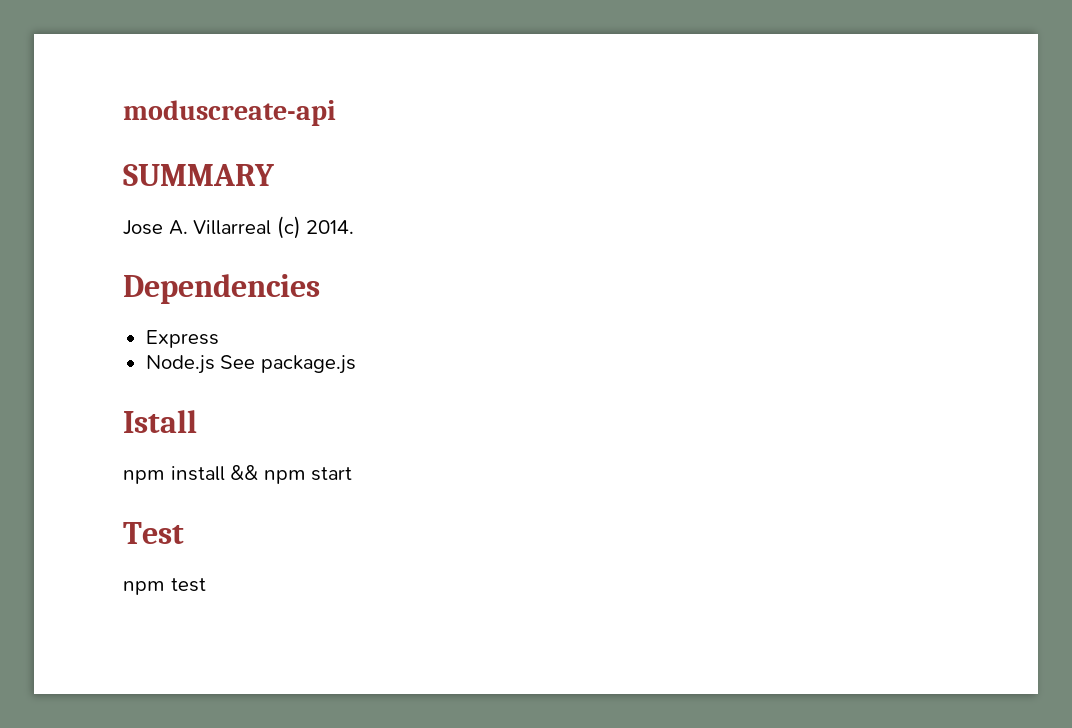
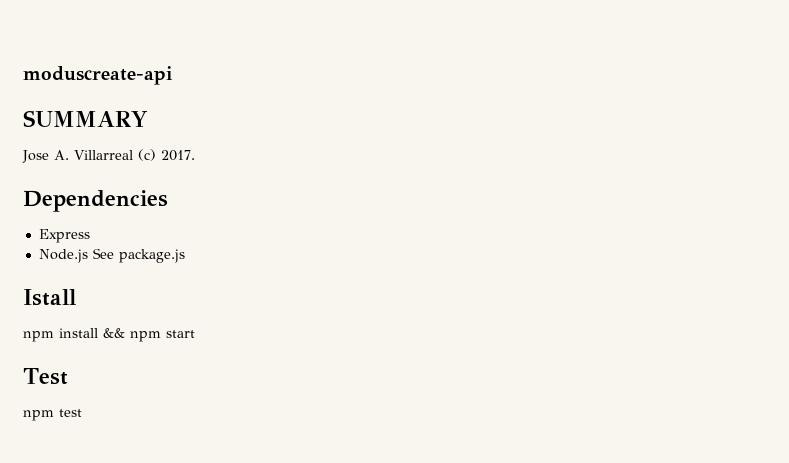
- Jose A. Villarreal (c) 2014.
+ Jose A. Villarreal (c) 2017.

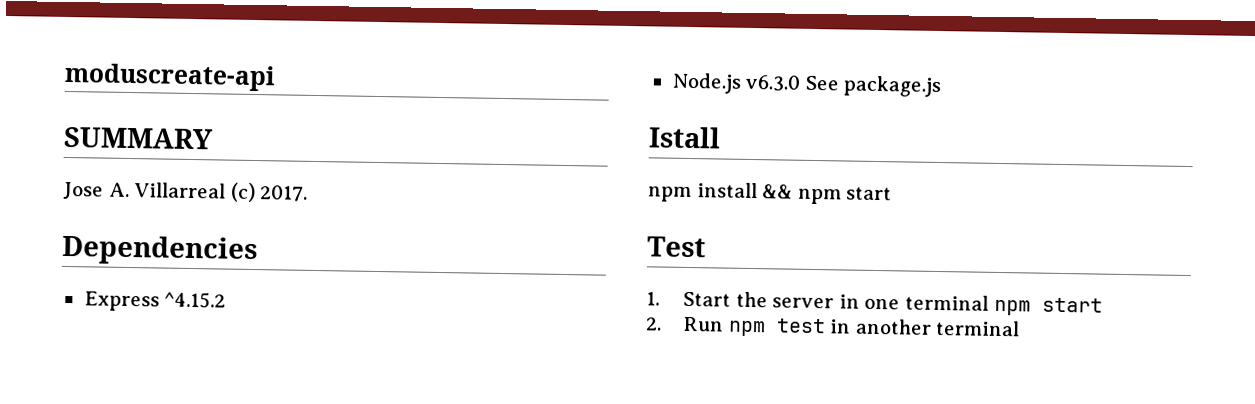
- Express
+ Express ^4.15.2
- Node.js See package.js
+ Node.js v6.3.0 See package.js
- npm test
+ 1. Start the server in one terminal npm start
+ 2. Run npm test in another terminal

